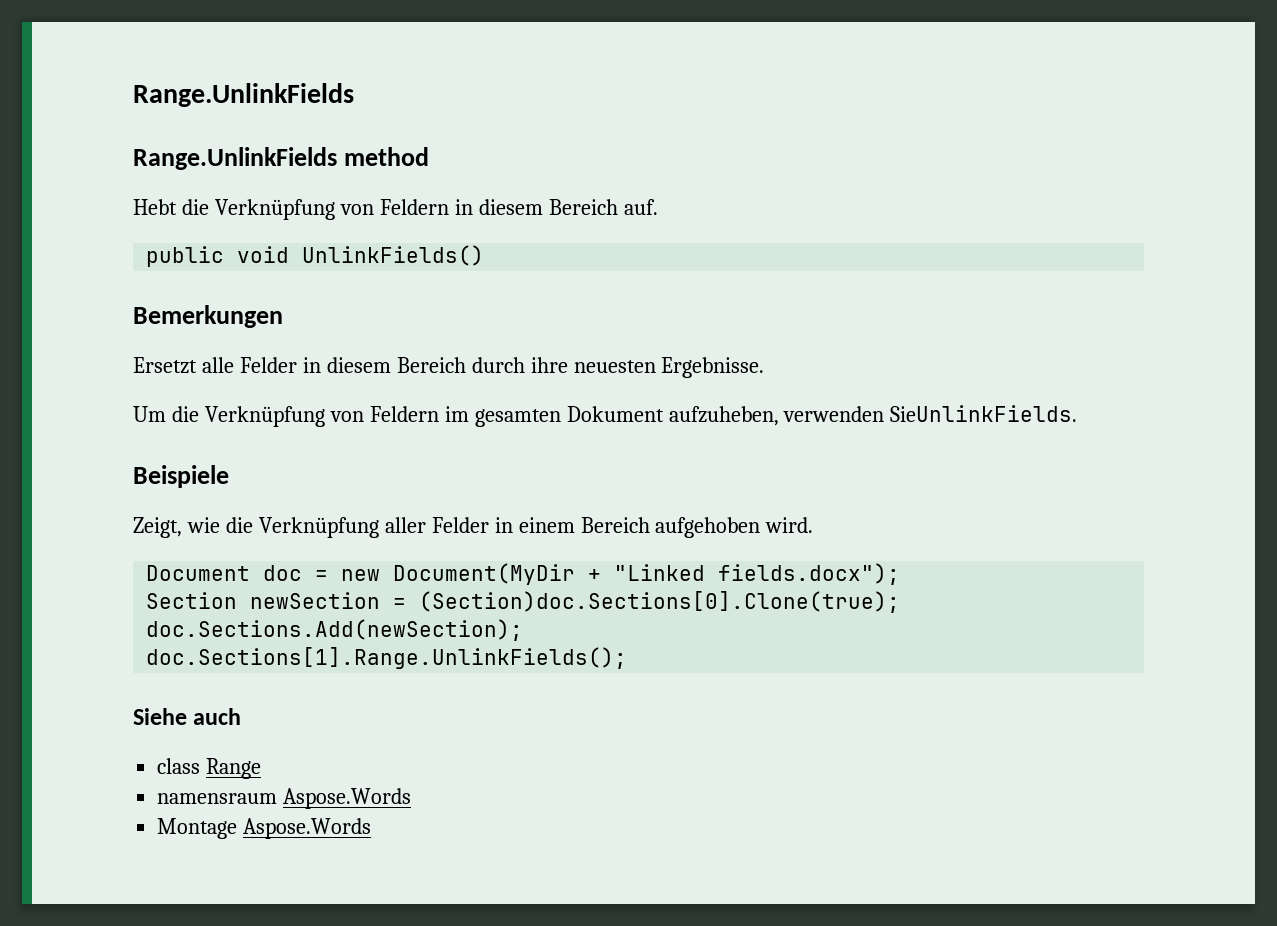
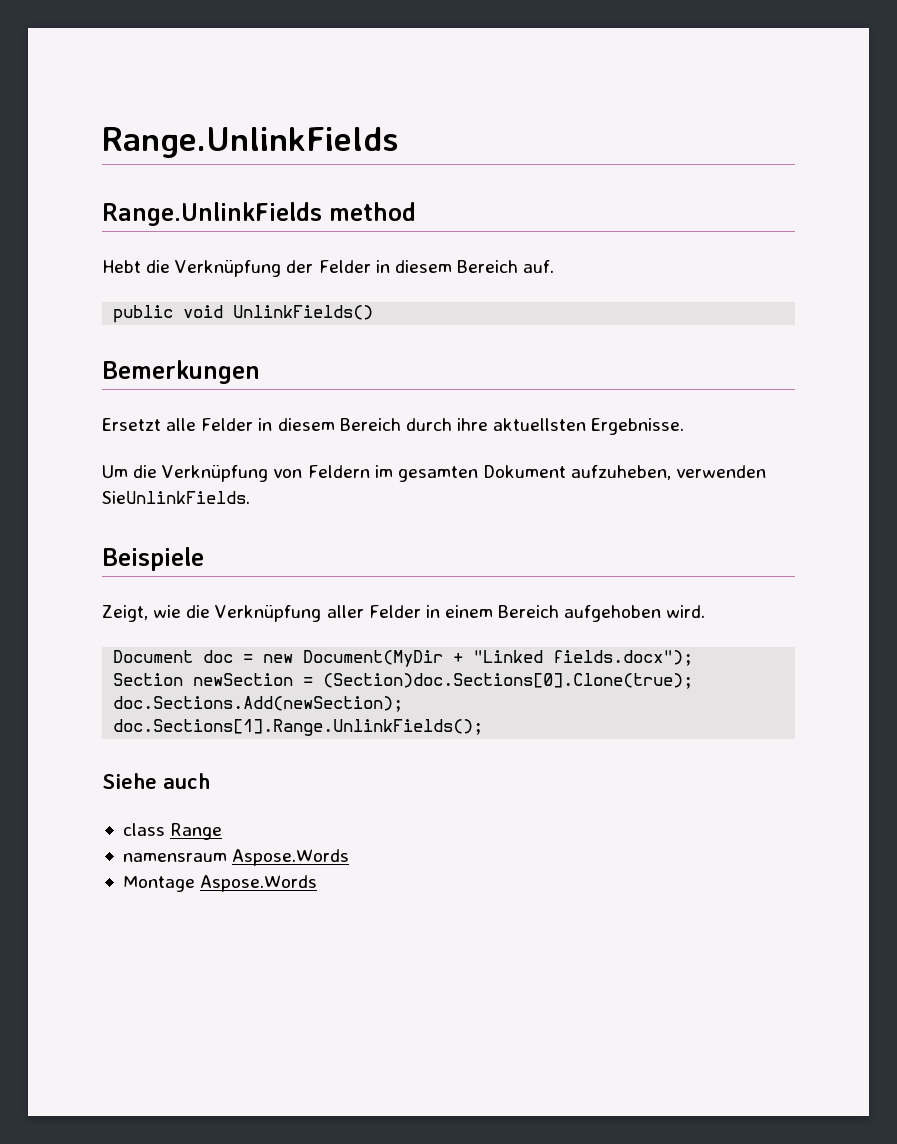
- Hebt die Verknüpfung von Feldern in diesem Bereich auf.
+ Hebt die Verknüpfung der Felder in diesem Bereich auf.
- Ersetzt alle Felder in diesem Bereich durch ihre neuesten Ergebnisse.
+ Ersetzt alle Felder in diesem Bereich durch ihre aktuellsten Ergebnisse.

